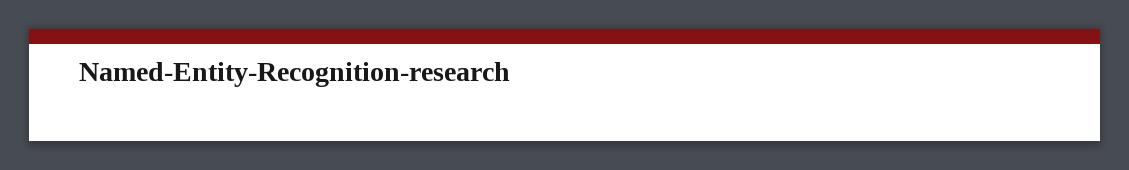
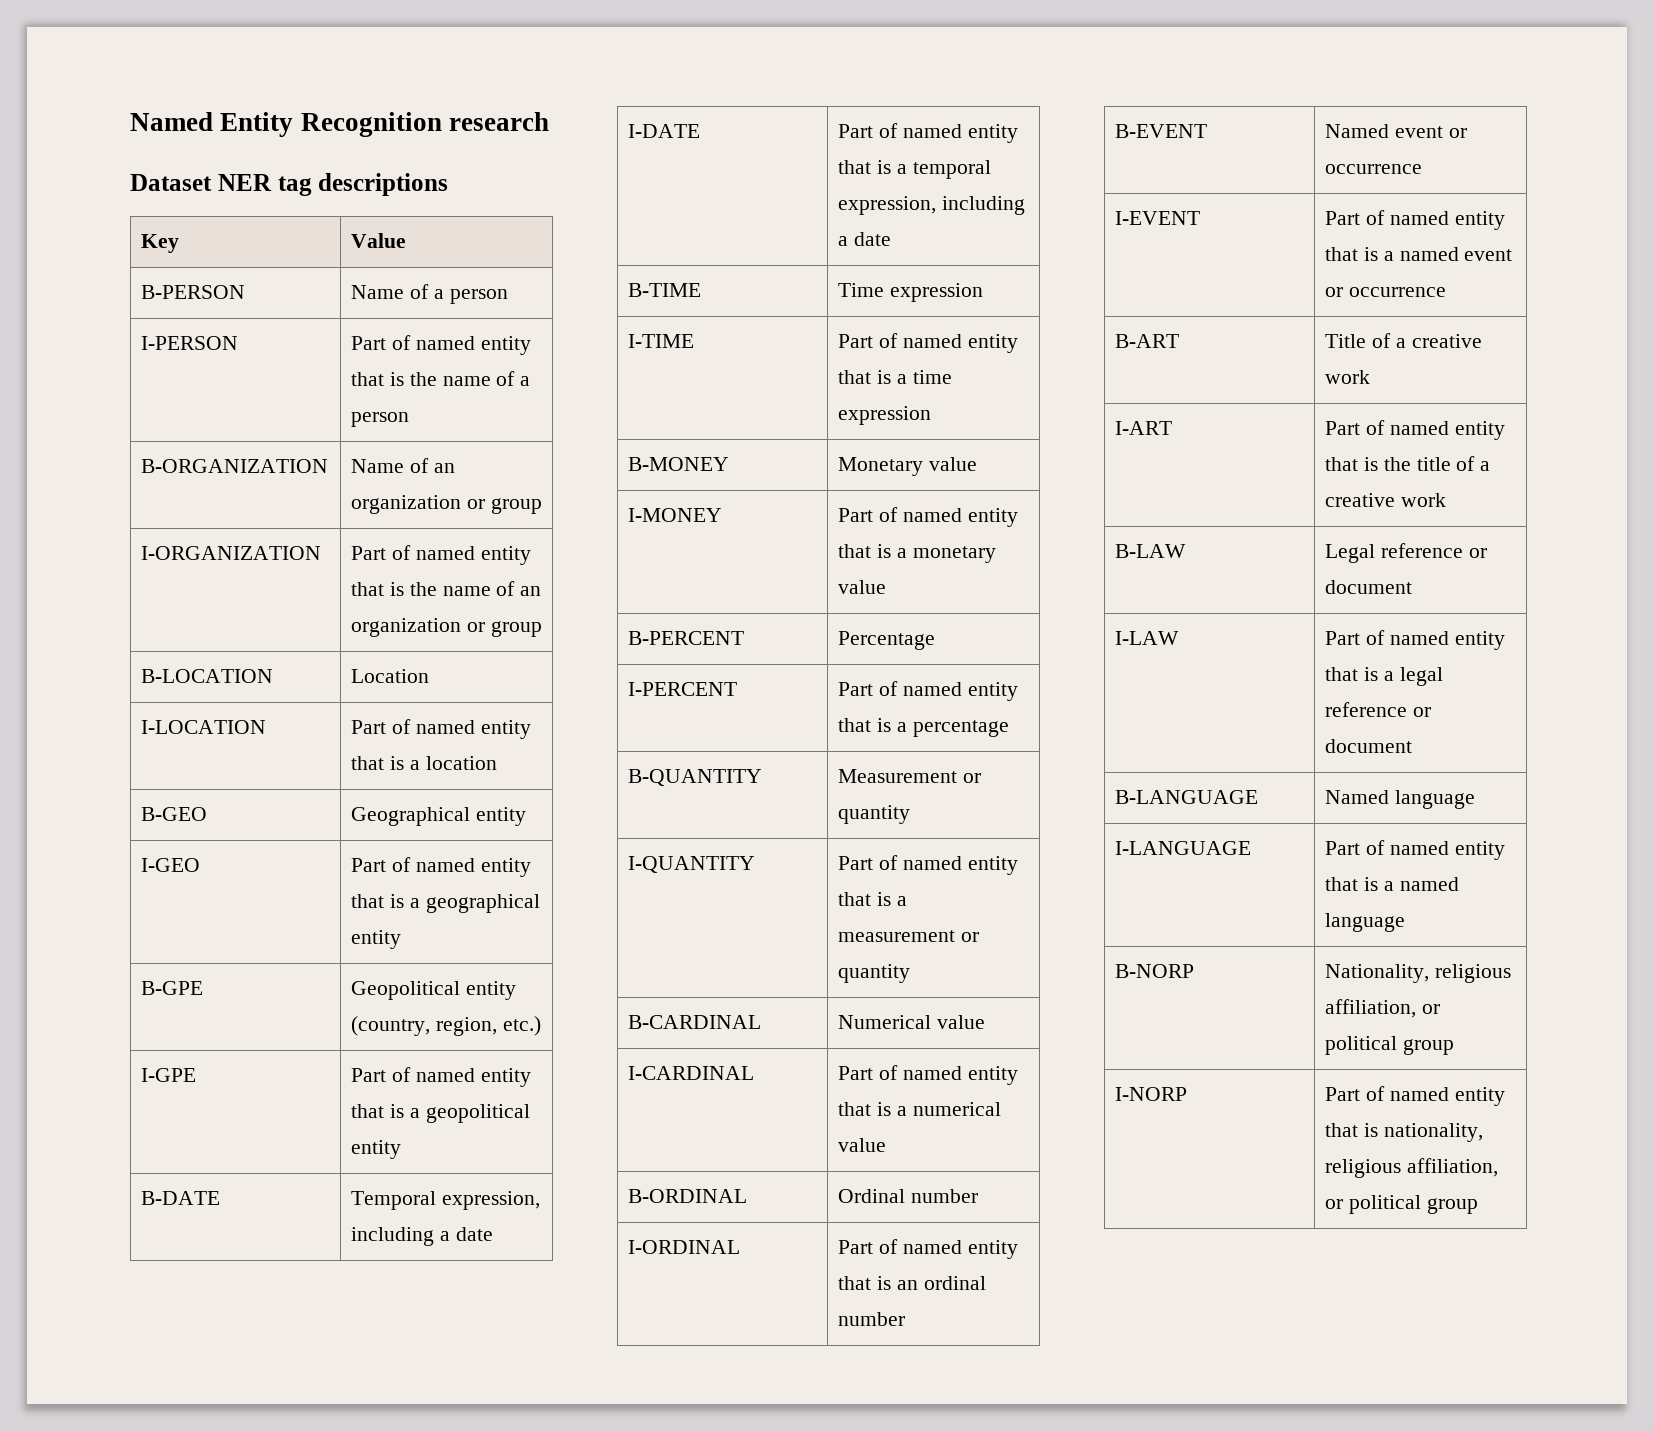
- Named-Entity-Recognition-research
+ Named Entity Recognition research
+ Dataset NER tag descriptions
+ Key | Value
+ B-PERSON | Name of a person
+ I-PERSON | Part of named entity that is the name of a person
+ B-ORGANIZATION | Name of an organization or group
+ I-ORGANIZATION | Part of named entity that is the name of an organization or group
+ B-LOCATION | Location
+ I-LOCATION | Part of named entity that is a location
+ B-GEO | Geographical entity
+ I-GEO | Part of named entity that is a geographical entity
+ B-GPE | Geopolitical entity (country, region, etc.)
+ I-GPE | Part of named entity that is a geopolitical entity
+ B-DATE | Temporal expression, including a date
+ I-DATE | Part of named entity that is a temporal expression, including a date
+ B-TIME | Time expression
+ I-TIME | Part of named entity that is a time expression
+ B-MONEY | Monetary value
+ I-MONEY | Part of named entity that is a monetary value
+ B-PERCENT | Percentage
+ I-PERCENT | Part of named entity that is a percentage
+ B-QUANTITY | Measurement or quantity
+ I-QUANTITY | Part of named entity that is a measurement or quantity
+ B-CARDINAL | Numerical value
+ I-CARDINAL | Part of named entity that is a numerical value
+ B-ORDINAL | Ordinal number
+ I-ORDINAL | Part of named entity that is an ordinal number
+ B-EVENT | Named event or occurrence
+ I-EVENT | Part of named entity that is a named event or occurrence
+ B-ART | Title of a creative work
+ I-ART | Part of named entity that is the title of a creative work
+ B-LAW | Legal reference or document
+ I-LAW | Part of named entity that is a legal reference or document
+ B-LANGUAGE | Named language
+ I-LANGUAGE | Part of named entity that is a named language
+ B-NORP | Nationality, religious affiliation, or political group
+ I-NORP | Part of named entity that is nationality, religious affiliation, or political group

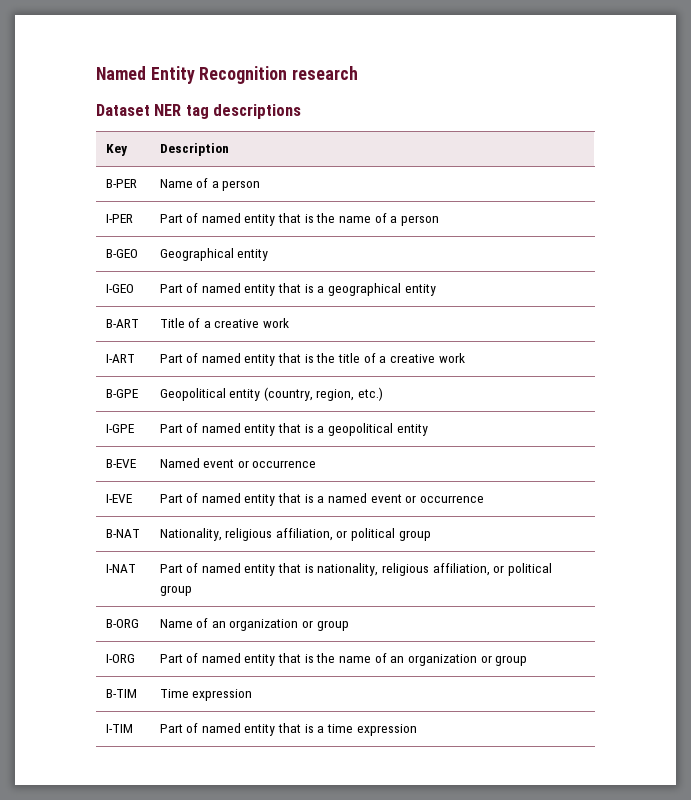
- Key | Value
- B-PERSON | Name of a person
+ Key | Description
+ B-PER | Name of a person
- I-PERSON | Part of named entity that is the name of a person
+ I-PER | Part of named entity that is the name of a person
- B-ORGANIZATION | Name of an organization or group
- I-ORGANIZATION | Part of named entity that is the name of an organization or group
- B-LOCATION | Location
- I-LOCATION | Part of named entity that is a location
- B-GPE | Geopolitical entity (country, region, etc.)
- I-GPE | Part of named entity that is a geopolitical entity
- B-DATE | Temporal expression, including a date
- I-DATE | Part of named entity that is a temporal expression, including a date
- B-TIME | Time expression
- I-TIME | Part of named entity that is a time expression
- B-MONEY | Monetary value
- I-MONEY | Part of named entity that is a monetary value
- B-PERCENT | Percentage
- I-PERCENT | Part of named entity that is a percentage
- B-QUANTITY | Measurement or quantity
- I-QUANTITY | Part of named entity that is a measurement or quantity
- B-CARDINAL | Numerical value
- I-CARDINAL | Part of named entity that is a numerical value
- B-ORDINAL | Ordinal number
- I-ORDINAL | Part of named entity that is an ordinal number
- B-EVENT | Named event or occurrence
- I-EVENT | Part of named entity that is a named event or occurrence
- B-LAW | Legal reference or document
- I-LAW | Part of named entity that is a legal reference or document
- B-LANGUAGE | Named language
- I-LANGUAGE | Part of named entity that is a named language
- B-NORP | Nationality, religious affiliation, or political group
+ B-GPE | Geopolitical entity (country, region, etc.)
+ I-GPE | Part of named entity that is a geopolitical entity
+ B-EVE | Named event or occurrence
+ I-EVE | Part of named entity that is a named event or occurrence
+ B-NAT | Nationality, religious affiliation, or political group
- I-NORP | Part of named entity that is nationality, religious affiliation, or political group
+ I-NAT | Part of named entity that is nationality, religious affiliation, or political group
+ B-ORG | Name of an organization or group
+ I-ORG | Part of named entity that is the name of an organization or group
+ B-TIM | Time expression
+ I-TIM | Part of named entity that is a time expression

